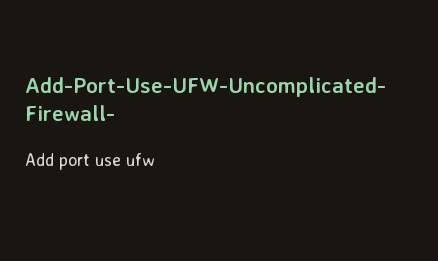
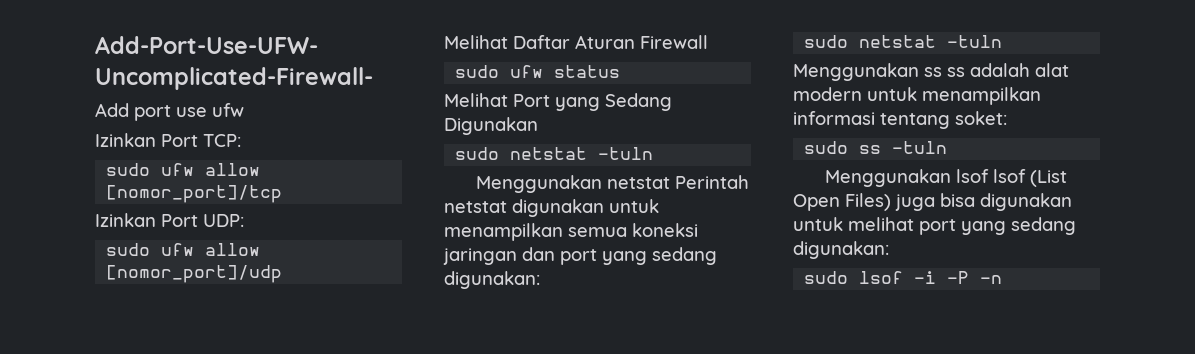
+ Izinkan Port TCP:
+ sudo ufw allow [nomor_port]/tcp
+ Izinkan Port UDP:
+ sudo ufw allow [nomor_port]/udp
+ Melihat Daftar Aturan Firewall
+ sudo ufw status
+ Melihat Port yang Sedang Digunakan
+ sudo netstat -tuln
+ Menggunakan netstat Perintah netstat digunakan untuk menampilkan semua koneksi jaringan dan port yang sedang digunakan:
+ sudo netstat -tuln
+ Menggunakan ss ss adalah alat modern untuk menampilkan informasi tentang soket:
+ sudo ss -tuln
+ Menggunakan lsof lsof (List Open Files) juga bisa digunakan untuk melihat port yang sedang digunakan:
+ sudo lsof -i -P -n

